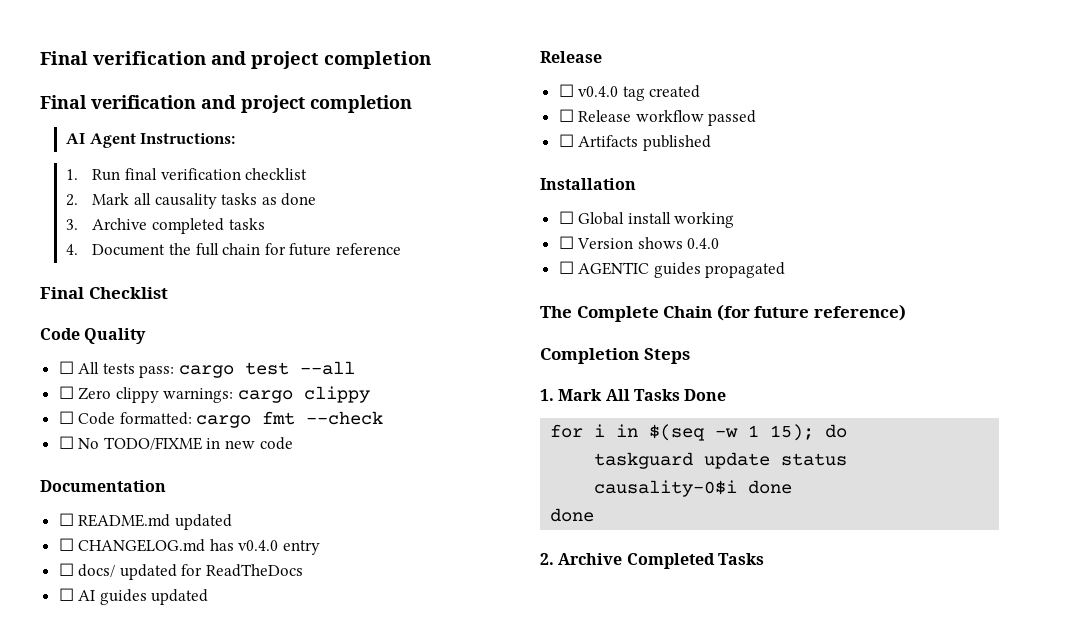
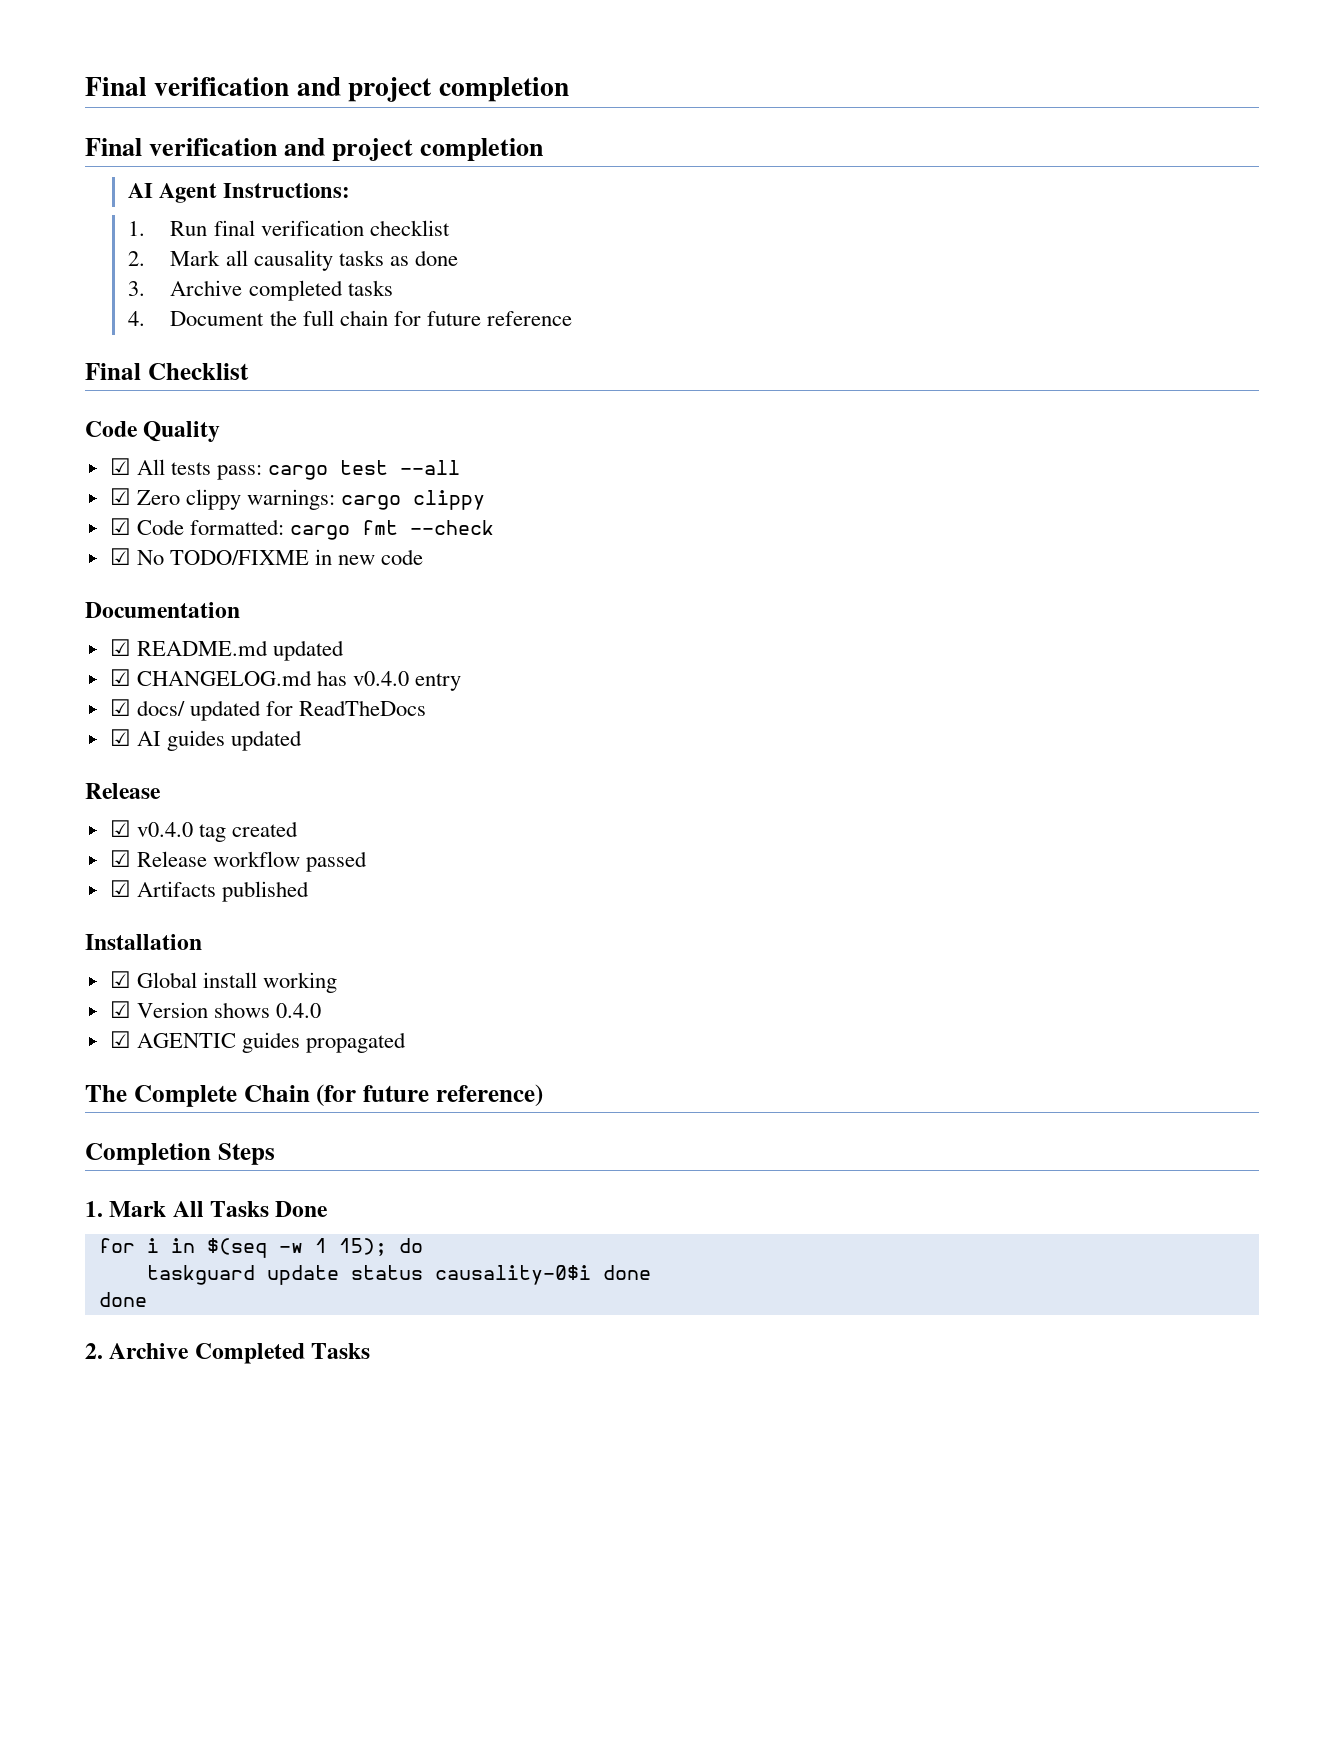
- ☐ All tests pass: cargo test --all
+ ☑ All tests pass: cargo test --all
- ☐ Zero clippy warnings: cargo clippy
+ ☑ Zero clippy warnings: cargo clippy
- ☐ Code formatted: cargo fmt --check
+ ☑ Code formatted: cargo fmt --check
- ☐ No TODO/FIXME in new code
+ ☑ No TODO/FIXME in new code
- ☐ README.md updated
+ ☑ README.md updated
- ☐ CHANGELOG.md has v0.4.0 entry
+ ☑ CHANGELOG.md has v0.4.0 entry
- ☐ docs/ updated for ReadTheDocs
+ ☑ docs/ updated for ReadTheDocs
- ☐ AI guides updated
+ ☑ AI guides updated
- ☐ v0.4.0 tag created
+ ☑ v0.4.0 tag created
- ☐ Release workflow passed
+ ☑ Release workflow passed
- ☐ Artifacts published
+ ☑ Artifacts published
- ☐ Global install working
+ ☑ Global install working
- ☐ Version shows 0.4.0
+ ☑ Version shows 0.4.0
- ☐ AGENTIC guides propagated
+ ☑ AGENTIC guides propagated

